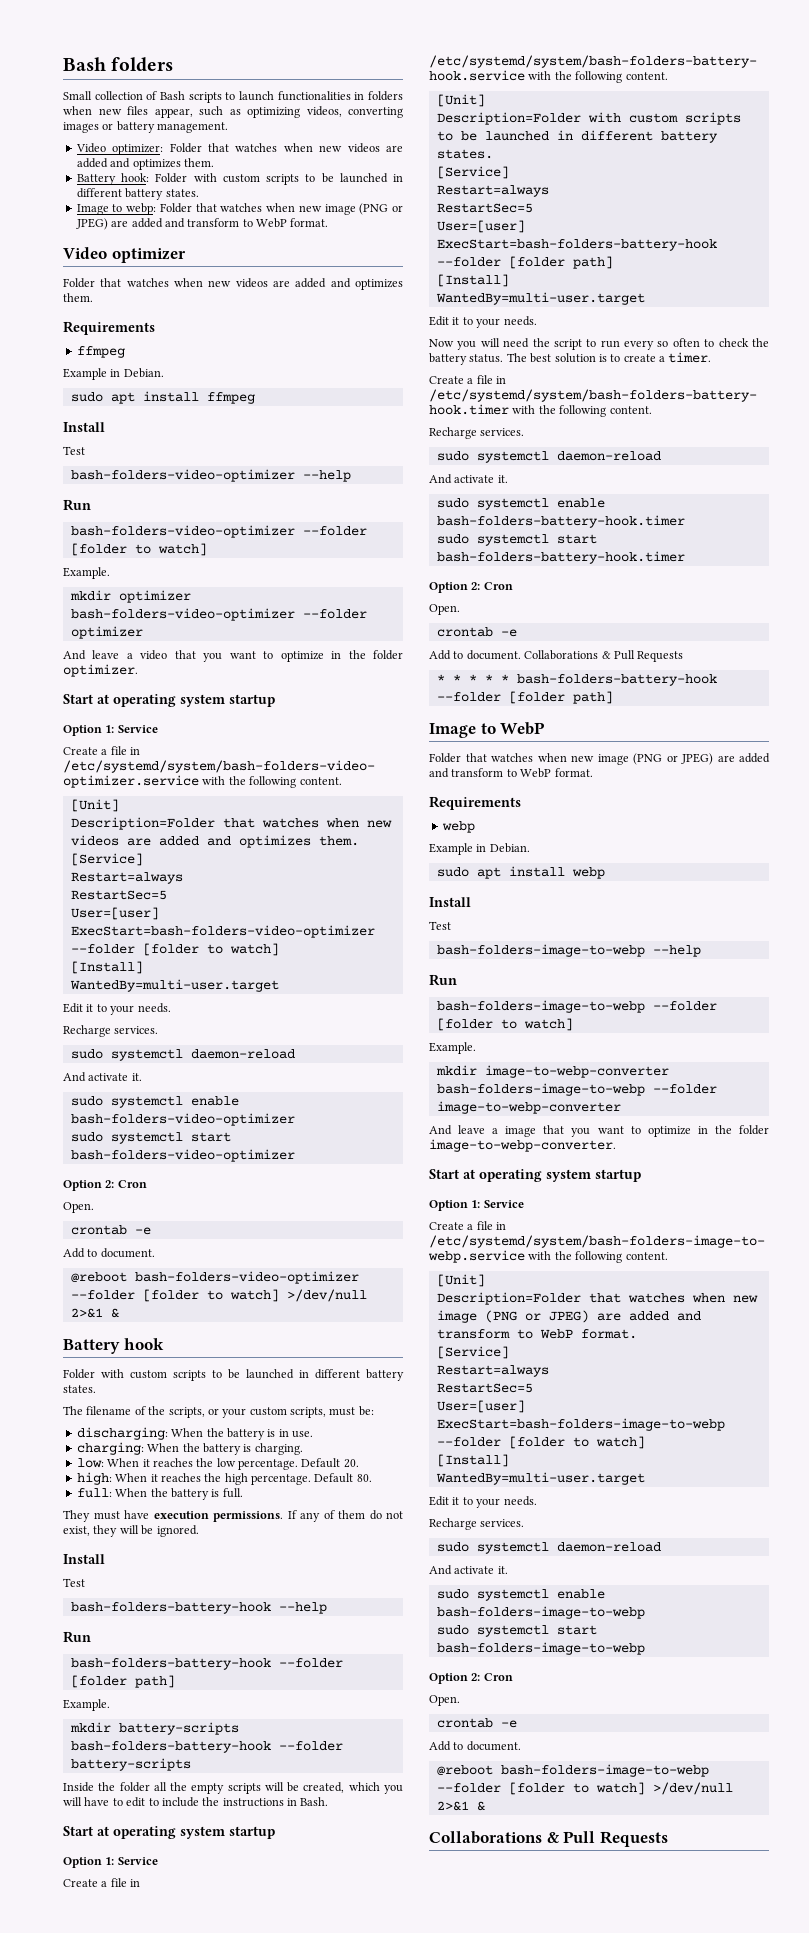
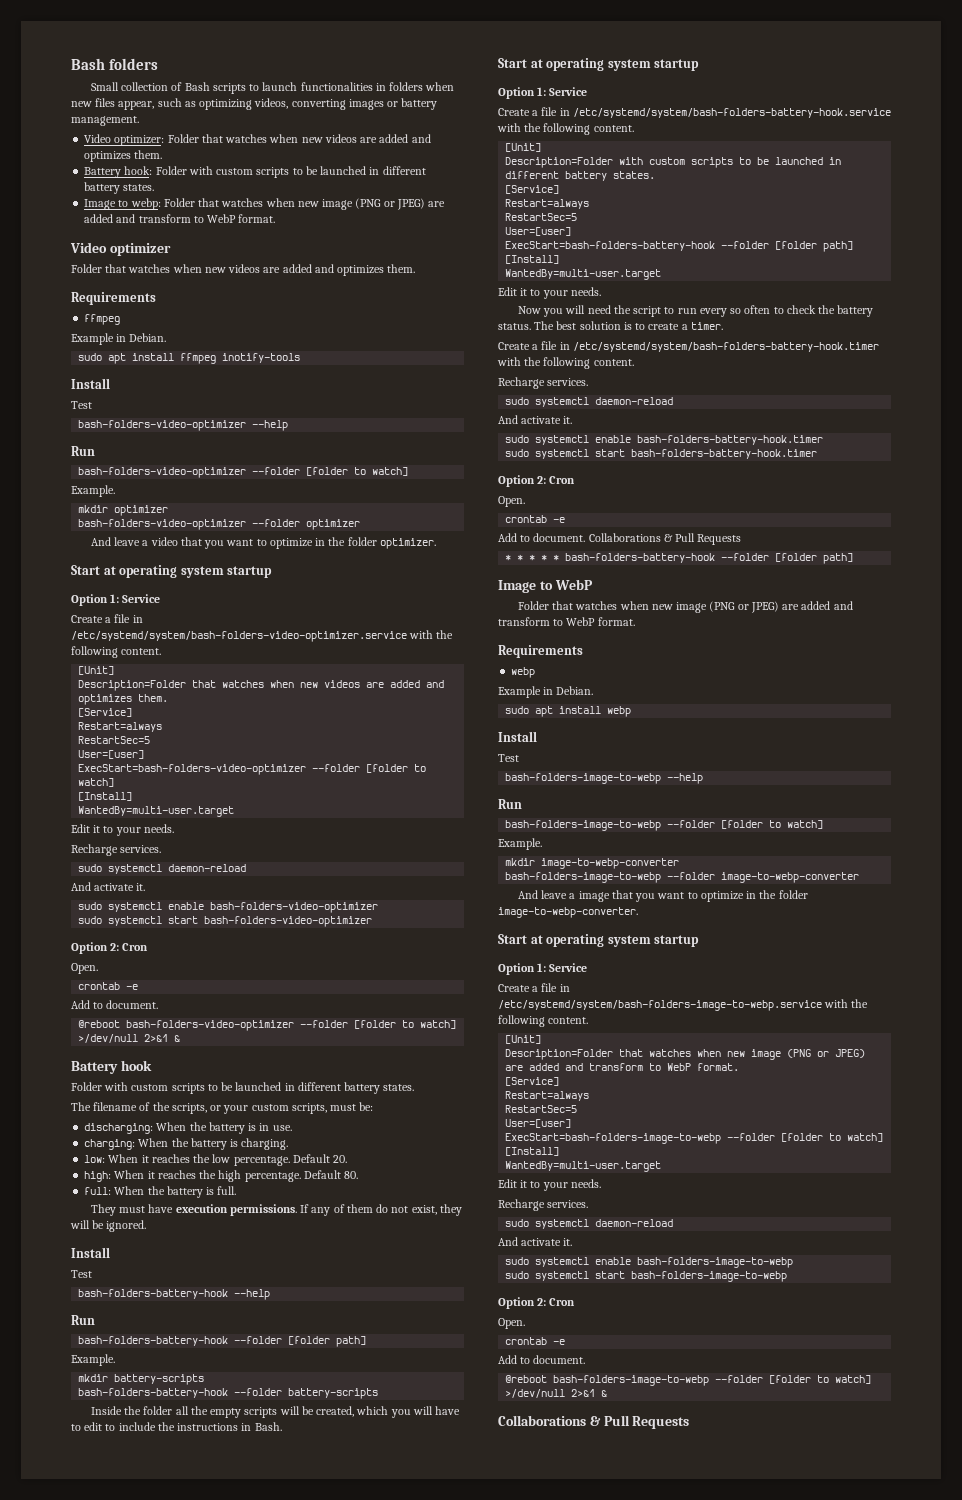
- sudo apt install ffmpeg
+ sudo apt install ffmpeg inotify-tools

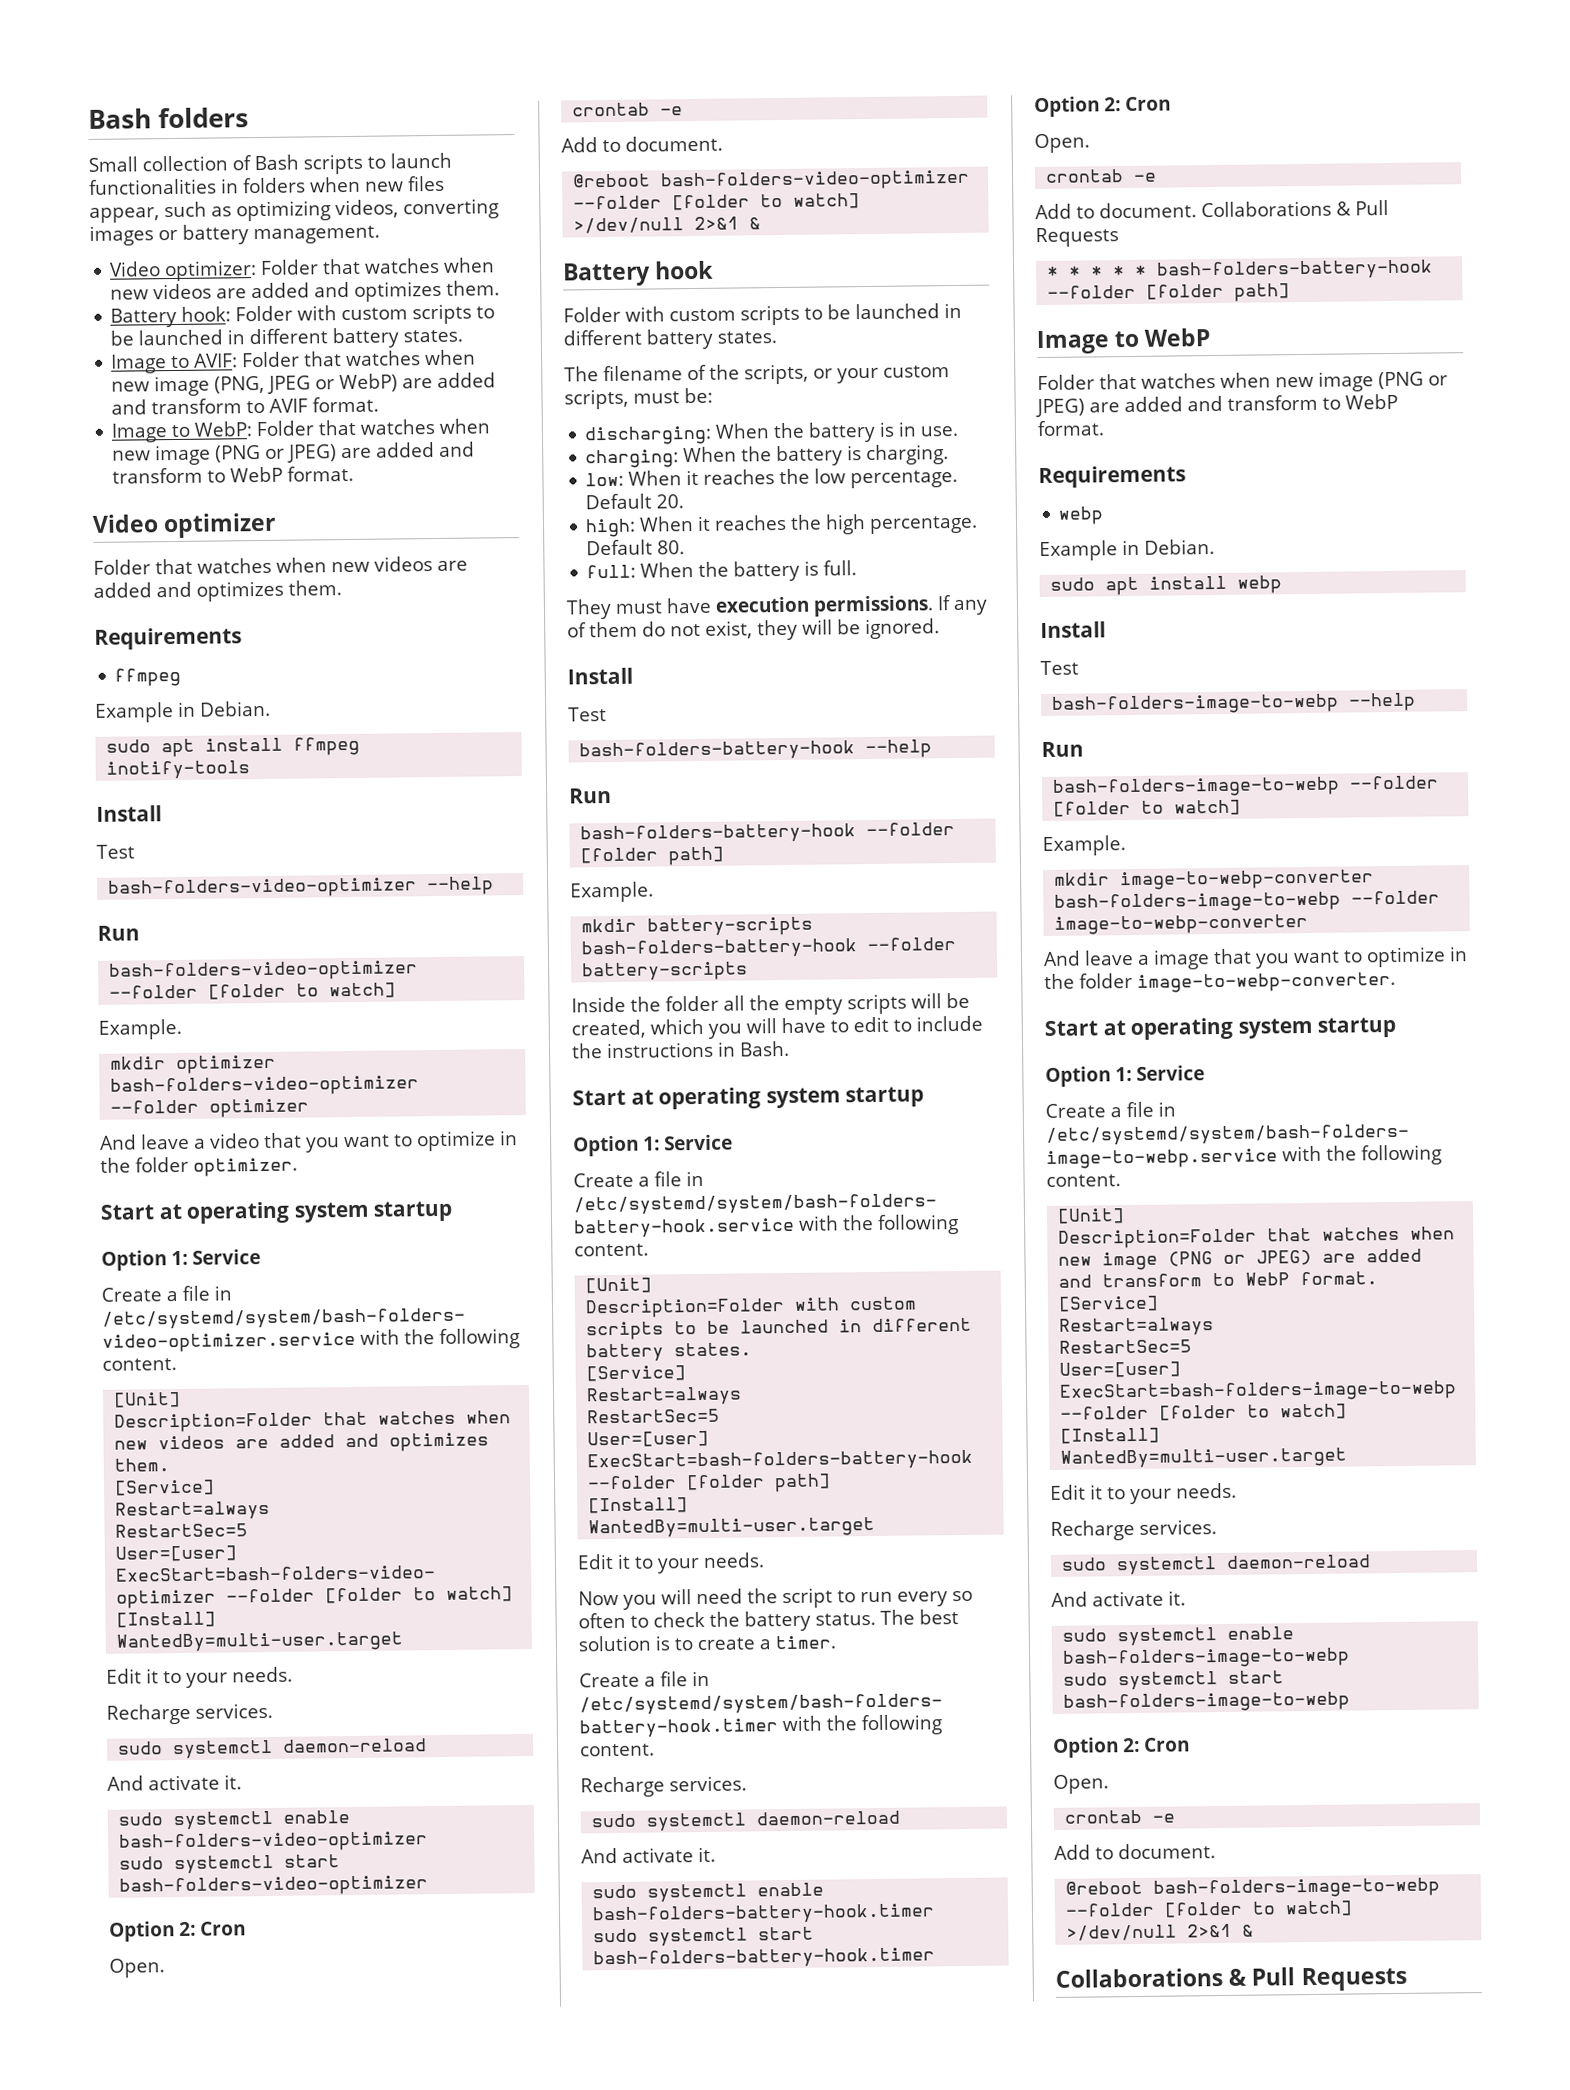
- Image to webp: Folder that watches when new image (PNG or JPEG) are added and transform to WebP format.
+ Image to AVIF: Folder that watches when new image (PNG, JPEG or WebP) are added and transform to AVIF format.
+ Image to WebP: Folder that watches when new image (PNG or JPEG) are added and transform to WebP format.

